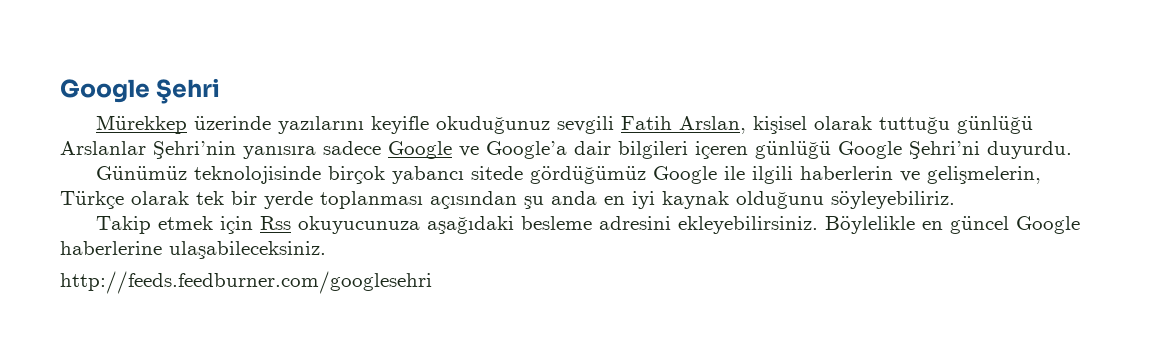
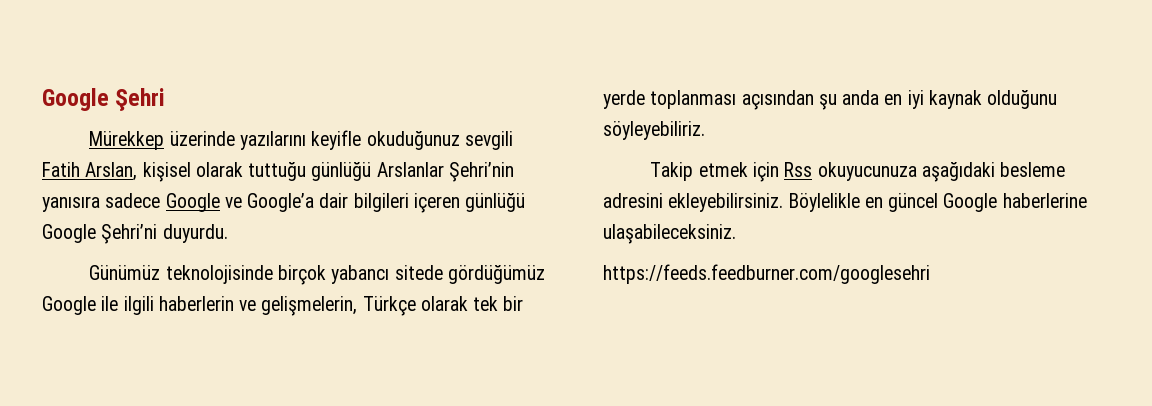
- http://feeds.feedburner.com/googlesehri
+ https://feeds.feedburner.com/googlesehri

